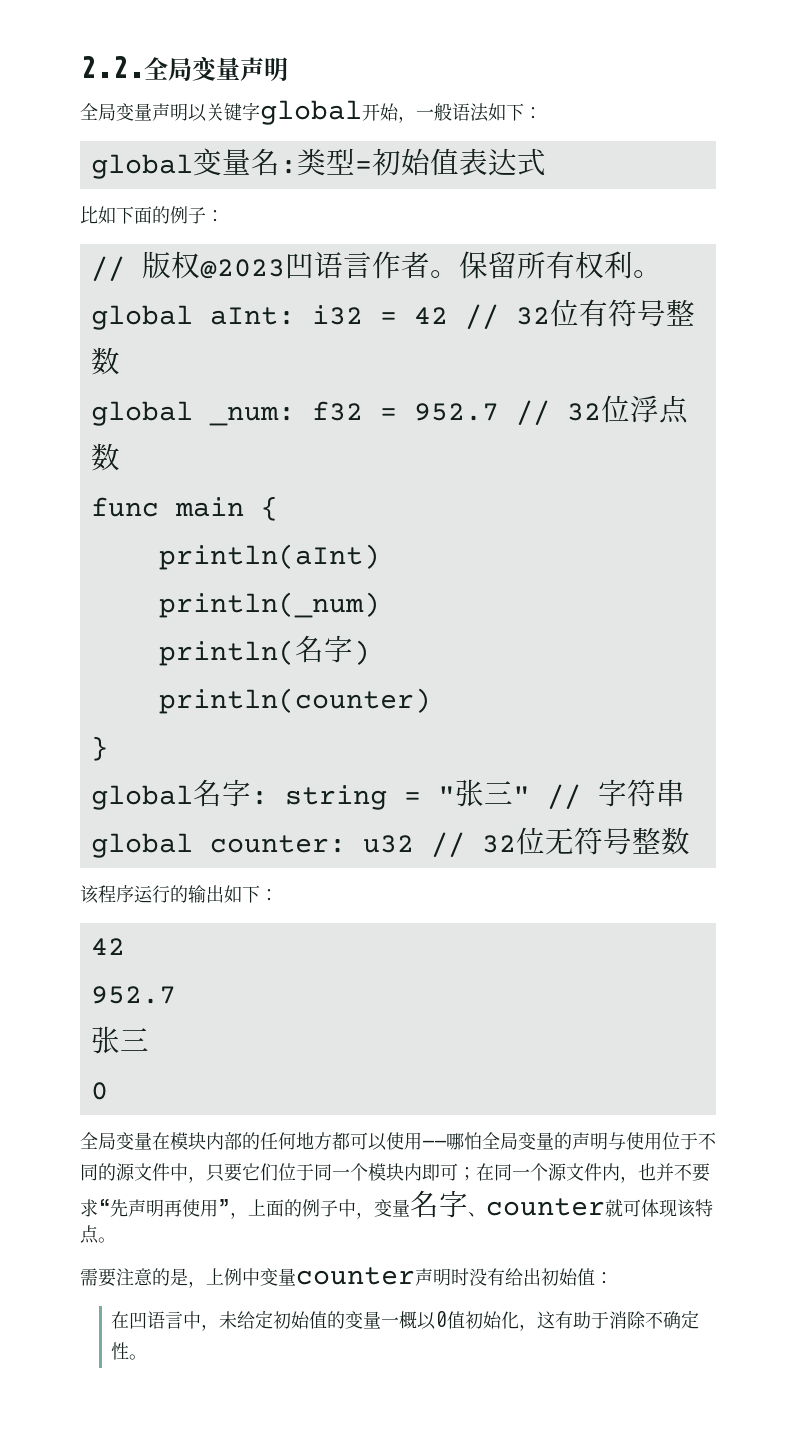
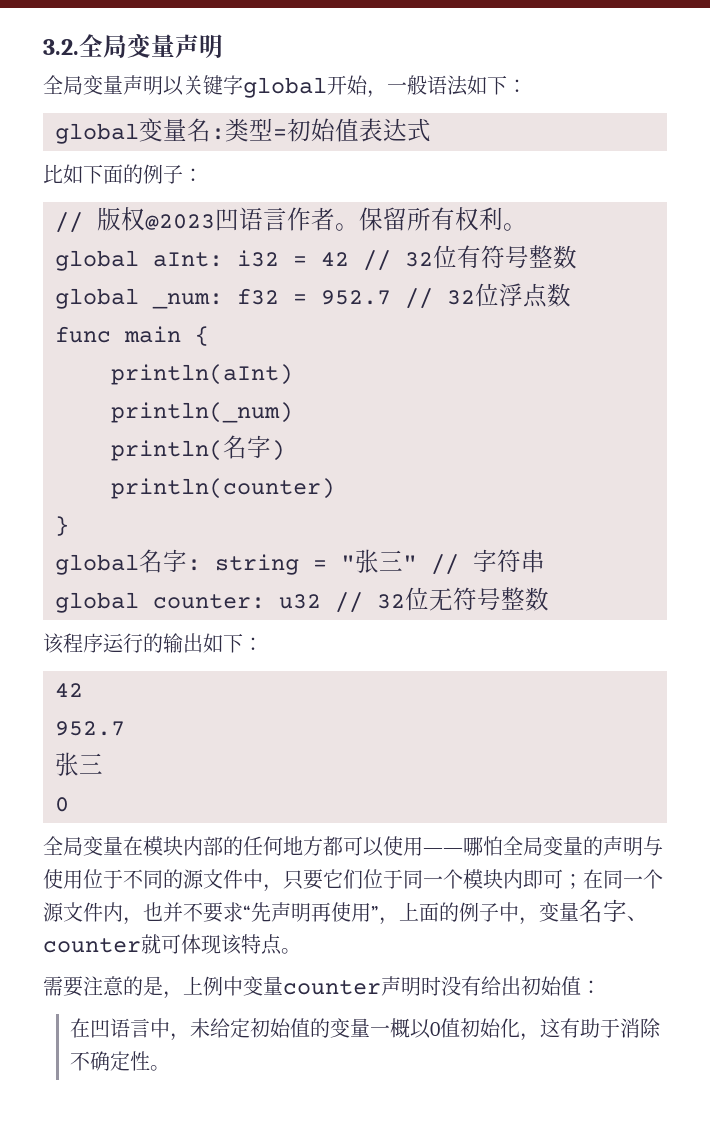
- 2.2.全局变量声明
+ 3.2.全局变量声明

